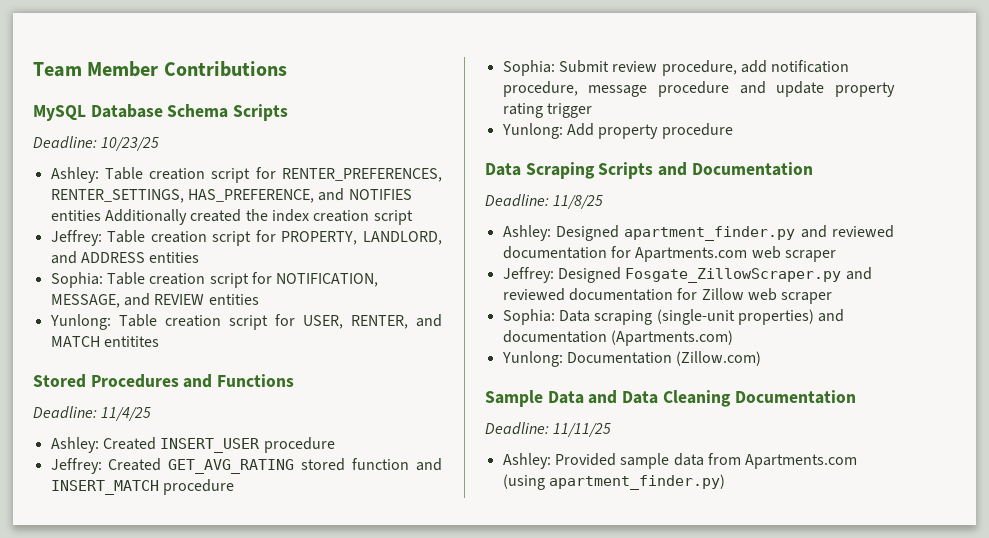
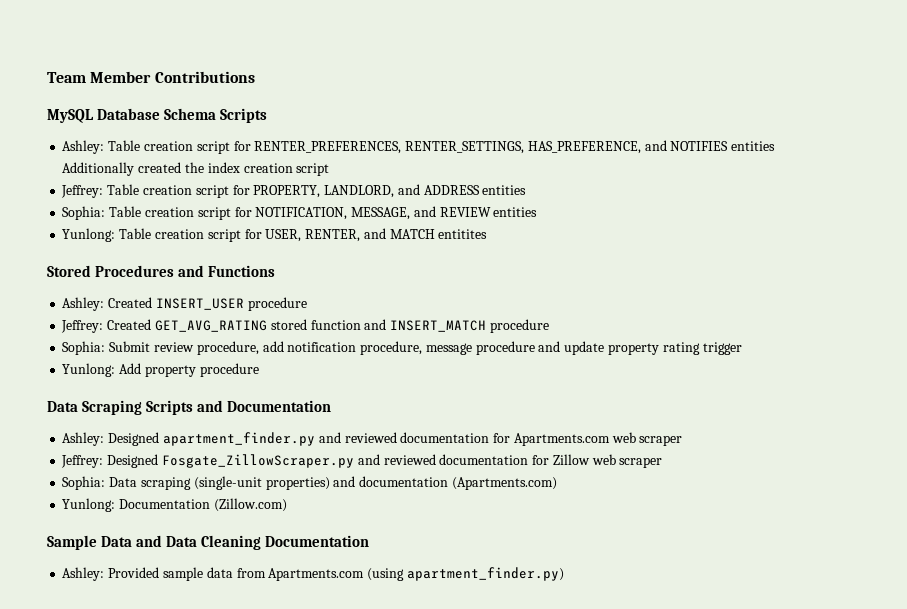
- Deadline: 10/23/25
- Deadline: 11/4/25
- Deadline: 11/8/25
- Deadline: 11/11/25

